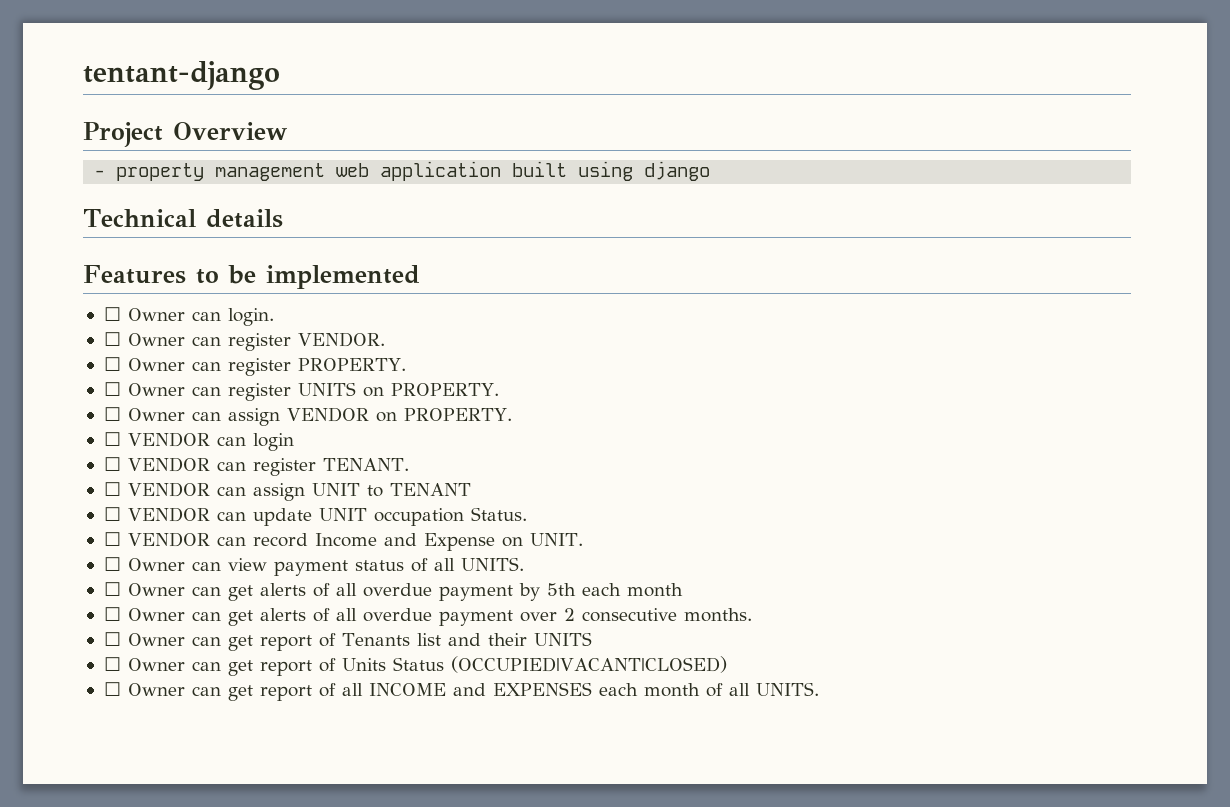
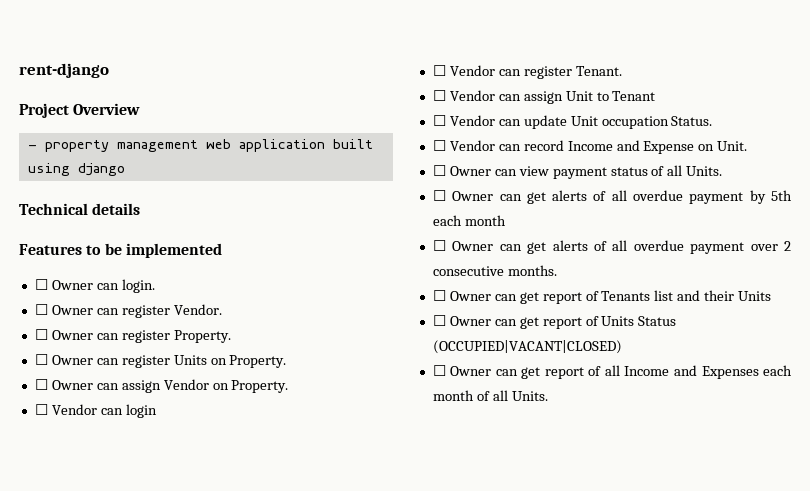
- tentant-django
+ rent-django
- ☐ Owner can register VENDOR.
- ☐ Owner can register PROPERTY.
- ☐ Owner can register UNITS on PROPERTY.
+ ☐ Owner can register Vendor.
+ ☐ Owner can register Property.
+ ☐ Owner can register Units on Property.
- ☐ Owner can assign VENDOR on PROPERTY.
- ☐ VENDOR can login
+ ☐ Owner can assign Vendor on Property.
+ ☐ Vendor can login
- ☐ VENDOR can register TENANT.
- ☐ VENDOR can assign UNIT to TENANT
- ☐ VENDOR can update UNIT occupation Status.
+ ☐ Vendor can register Tenant.
+ ☐ Vendor can assign Unit to Tenant
+ ☐ Vendor can update Unit occupation Status.
- ☐ VENDOR can record Income and Expense on UNIT.
+ ☐ Vendor can record Income and Expense on Unit.
- ☐ Owner can view payment status of all UNITS.
+ ☐ Owner can view payment status of all Units.
- ☐ Owner can get report of Tenants list and their UNITS
+ ☐ Owner can get report of Tenants list and their Units
- ☐ Owner can get report of all INCOME and EXPENSES each month of all UNITS.
+ ☐ Owner can get report of all Income and Expenses each month of all Units.

